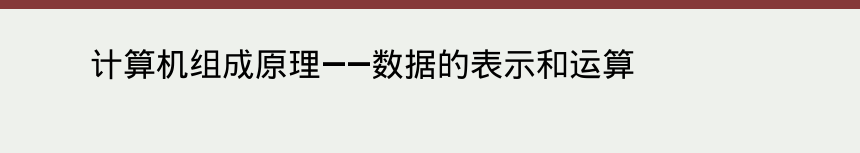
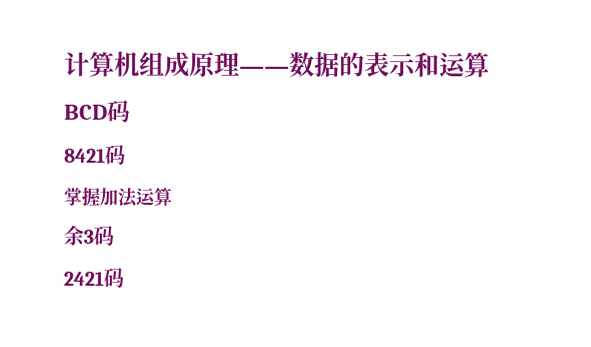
+ BCD码
+ 8421码
+ 掌握加法运算
+ 余3码
+ 2421码

